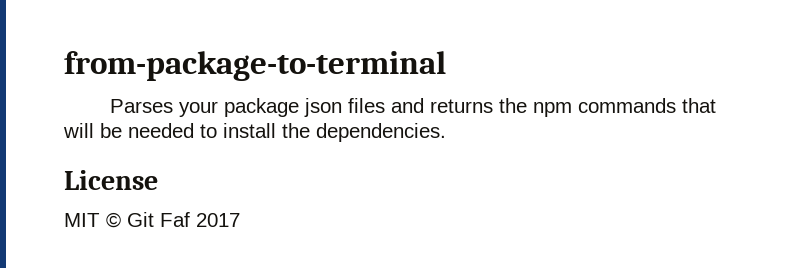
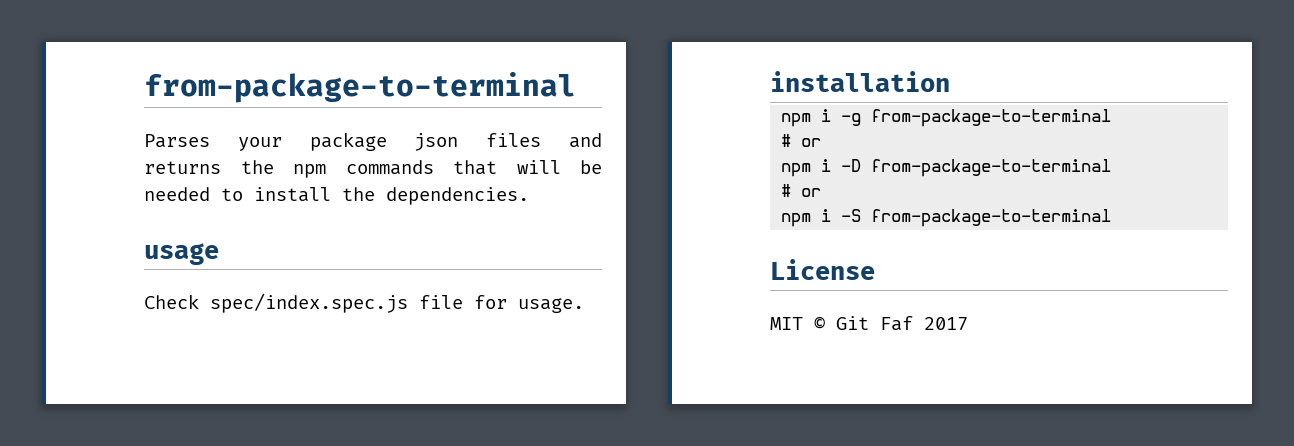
+ usage
+ Check spec/index.spec.js file for usage.
+ installation
+ npm i -g from-package-to-terminal
+ # or
+ npm i -D from-package-to-terminal
+ # or
+ npm i -S from-package-to-terminal

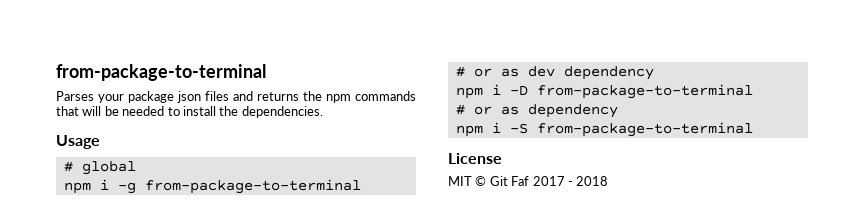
- usage
- Check spec/index.spec.js file for usage.
- installation
+ Usage
+ # global
  npm i -g from-package-to-terminal
- # or
+ # or as dev dependency
  npm i -D from-package-to-terminal
- # or
+ # or as dependency
- MIT © Git Faf 2017
+ MIT © Git Faf 2017 - 2018

